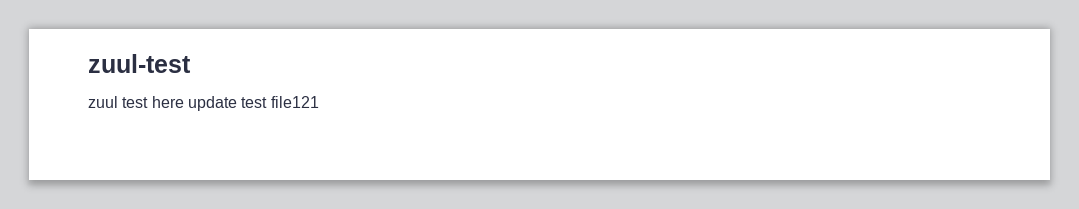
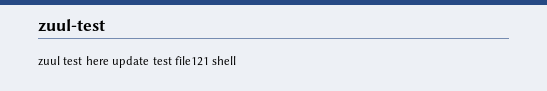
- zuul test here update test file121
+ zuul test here update test file121 shell

